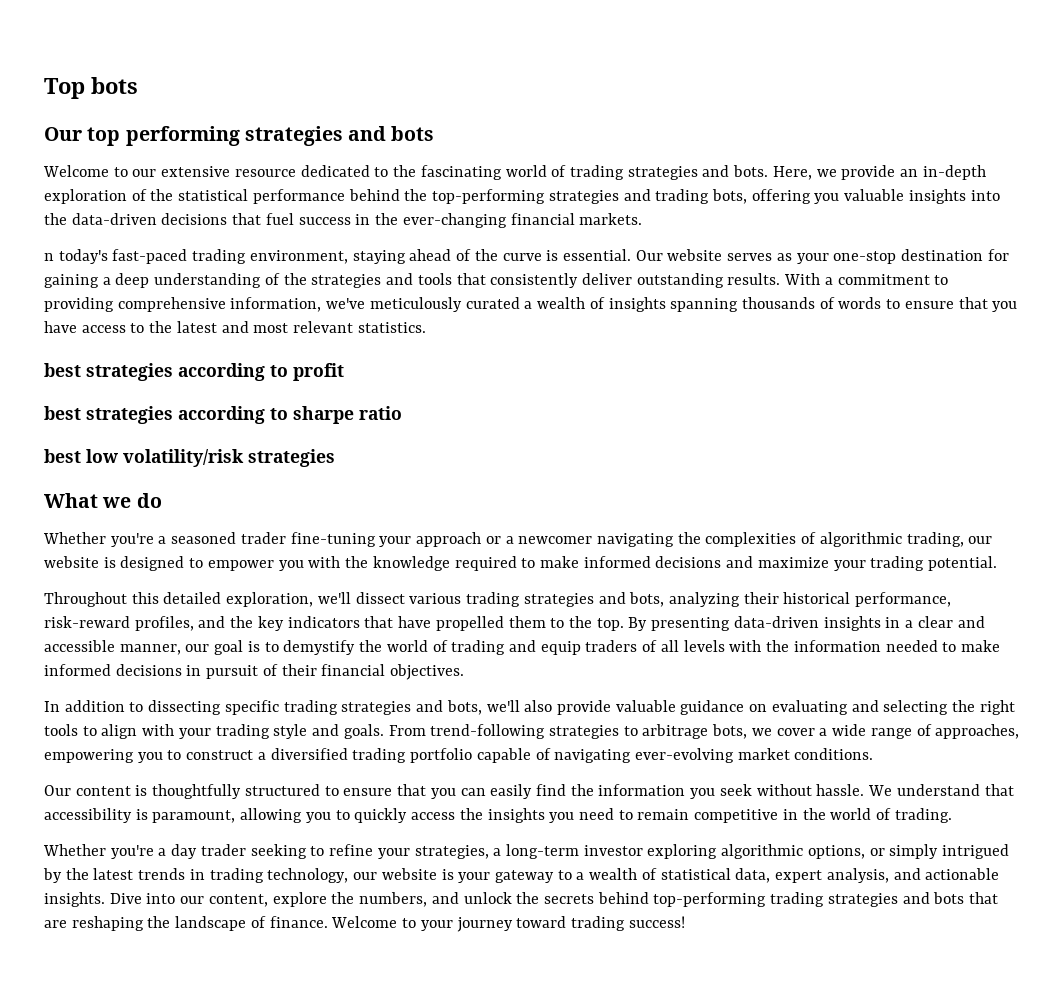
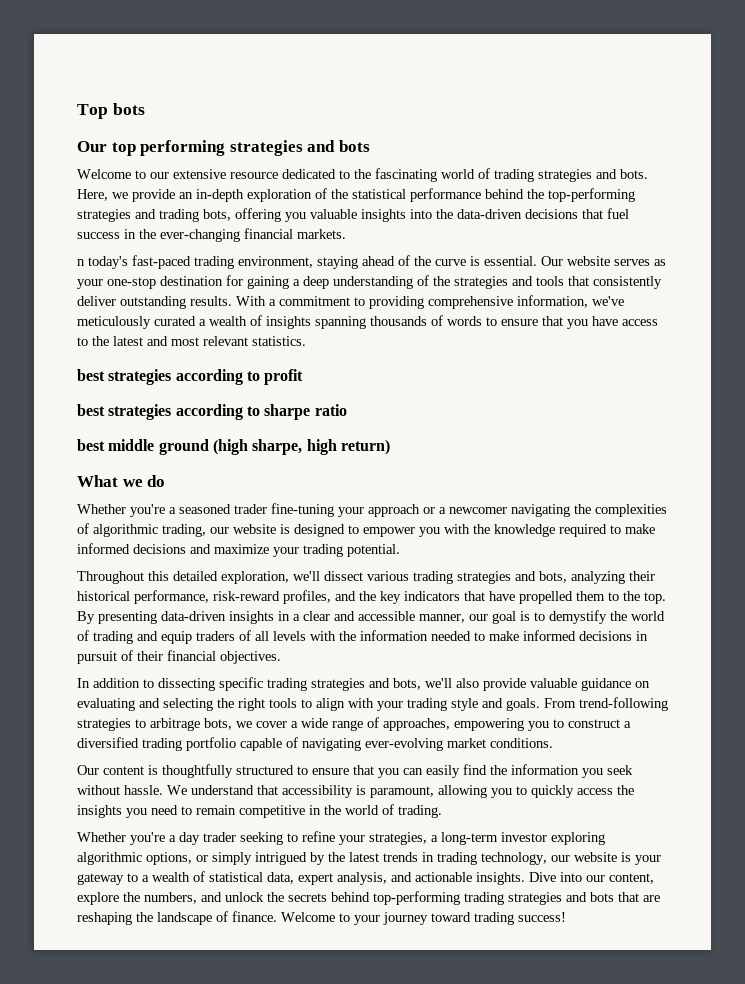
- best low volatility/risk strategies
+ best middle ground (high sharpe, high return)

